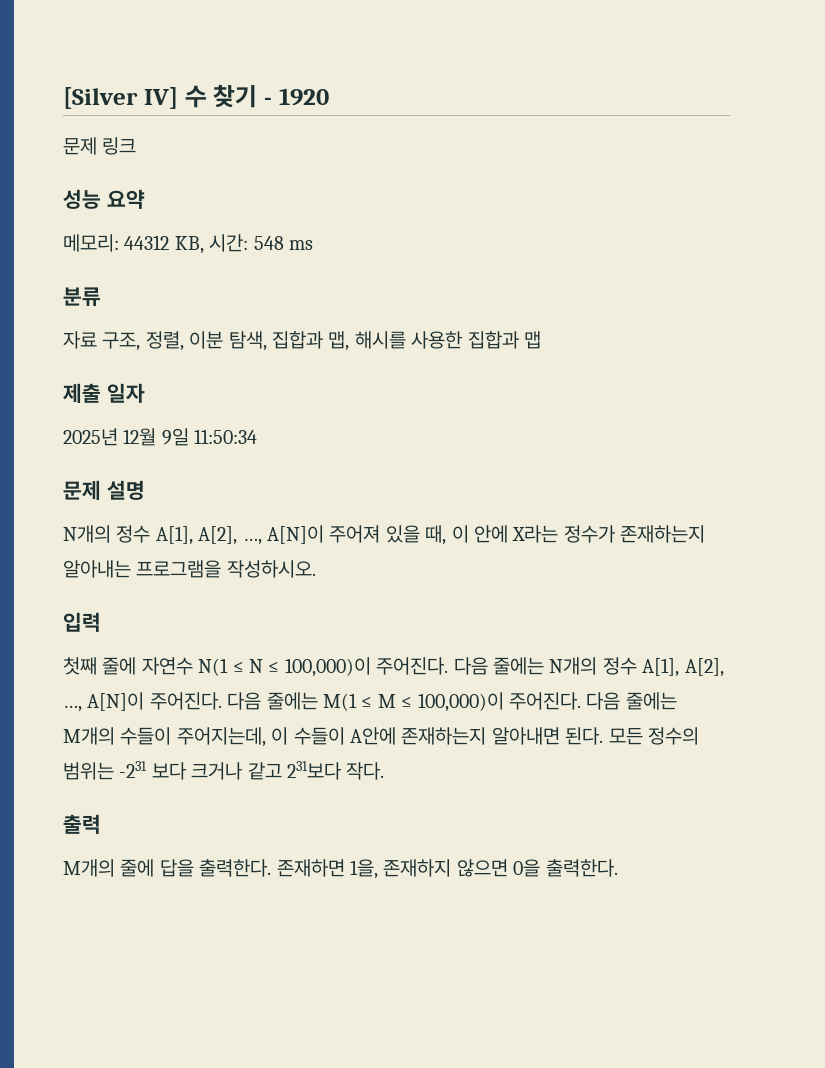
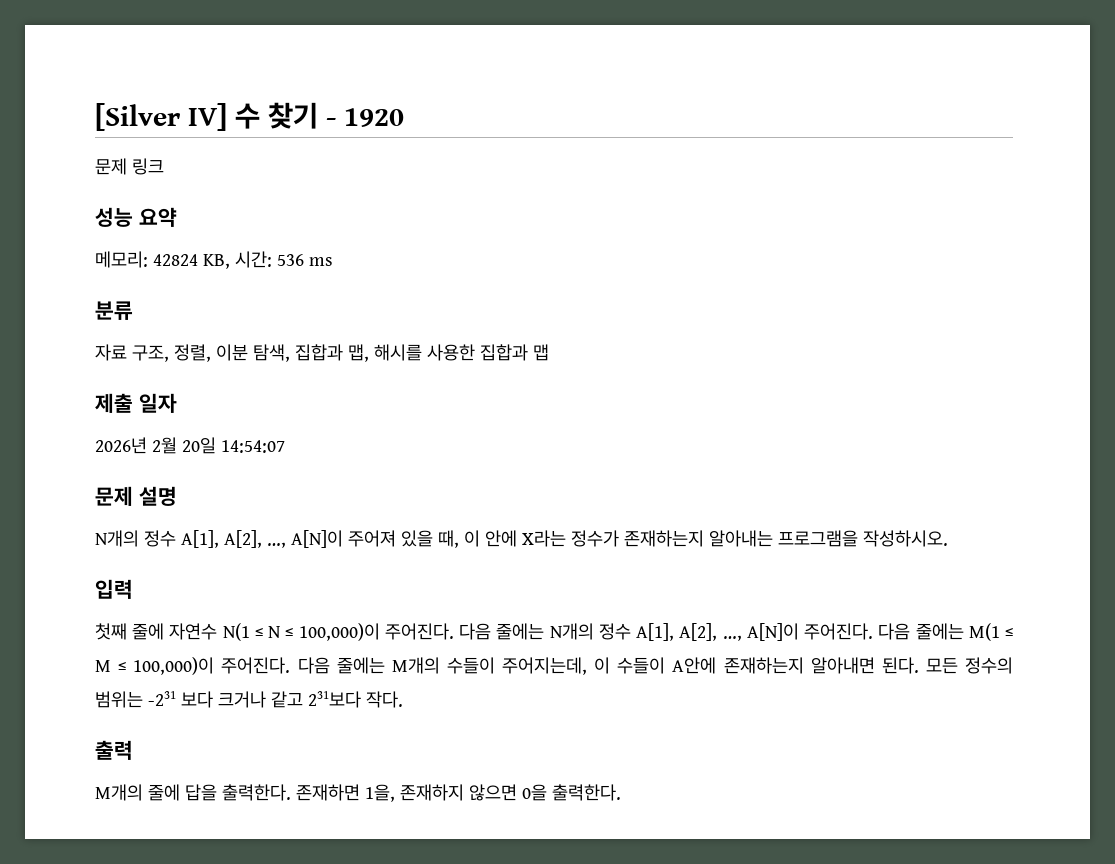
- 메모리: 44312 KB, 시간: 548 ms
+ 메모리: 42824 KB, 시간: 536 ms
- 2025년 12월 9일 11:50:34
+ 2026년 2월 20일 14:54:07

